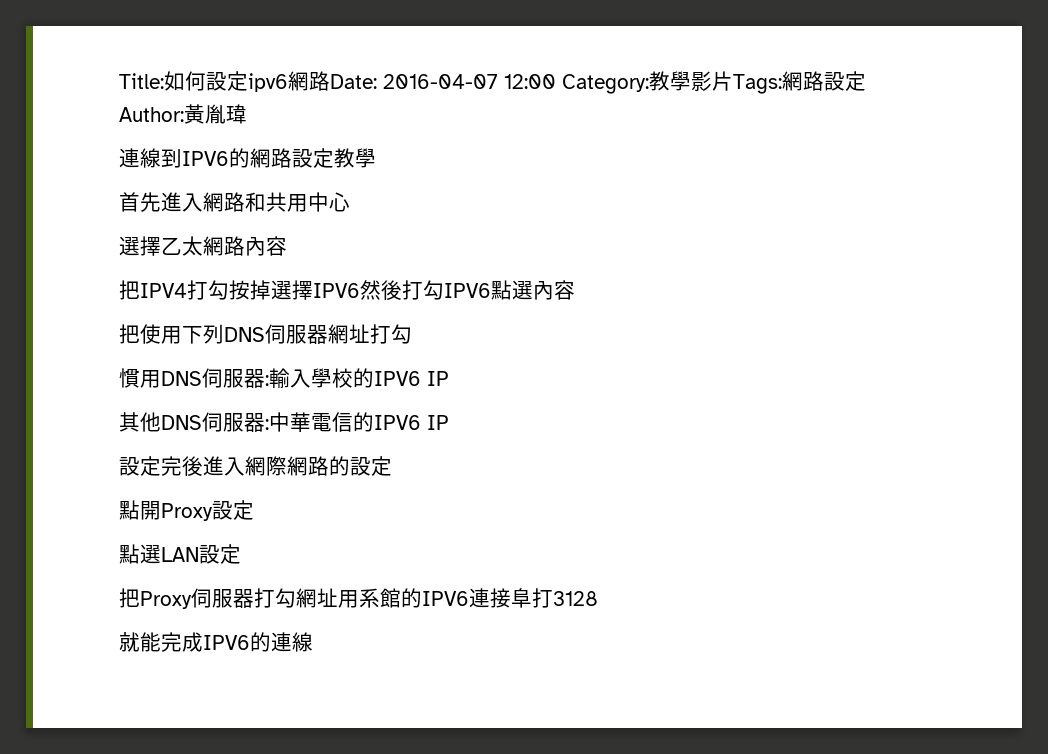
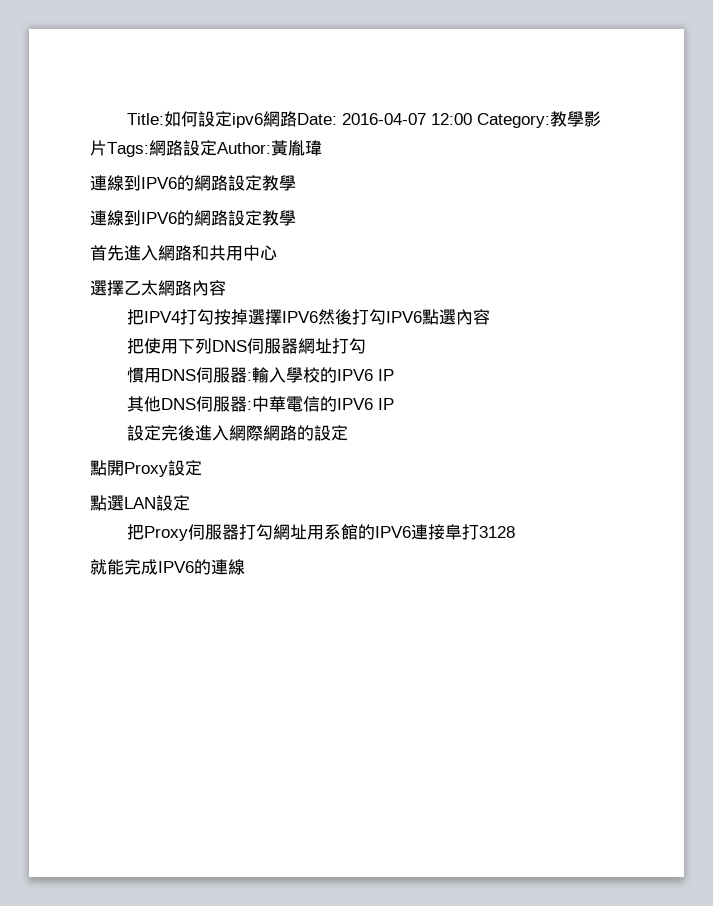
  Title:如何設定ipv6網路Date: 2016-04-07 12:00 Category:教學影片Tags:網路設定Author:黃胤瑋
+ 連線到IPV6的網路設定教學

